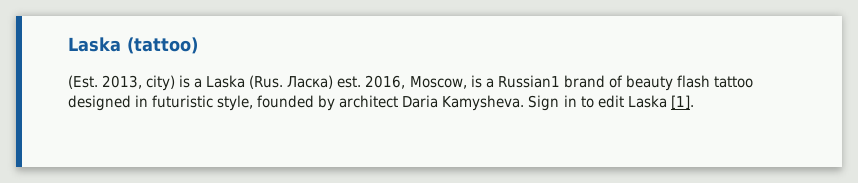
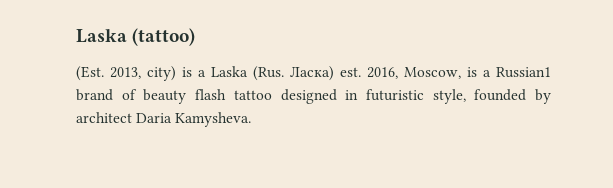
- Sign in to edit Laska [1].

